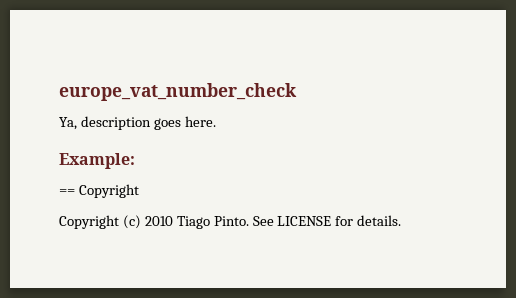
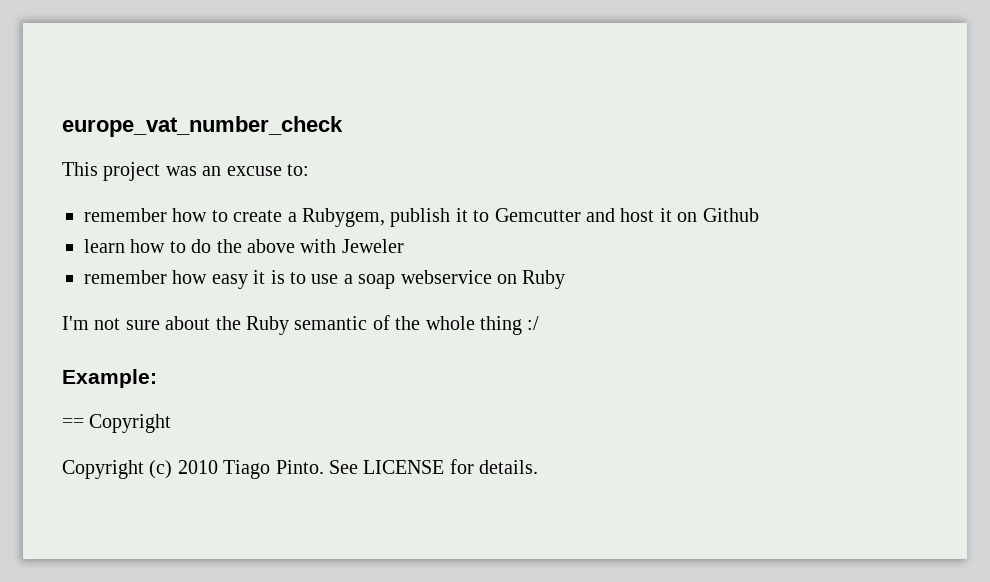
- Ya, description goes here.
+ This project was an excuse to:
+ remember how to create a Rubygem, publish it to Gemcutter and host it on Github
+ learn how to do the above with Jeweler
+ remember how easy it is to use a soap webservice on Ruby
+ I'm not sure about the Ruby semantic of the whole thing :/

